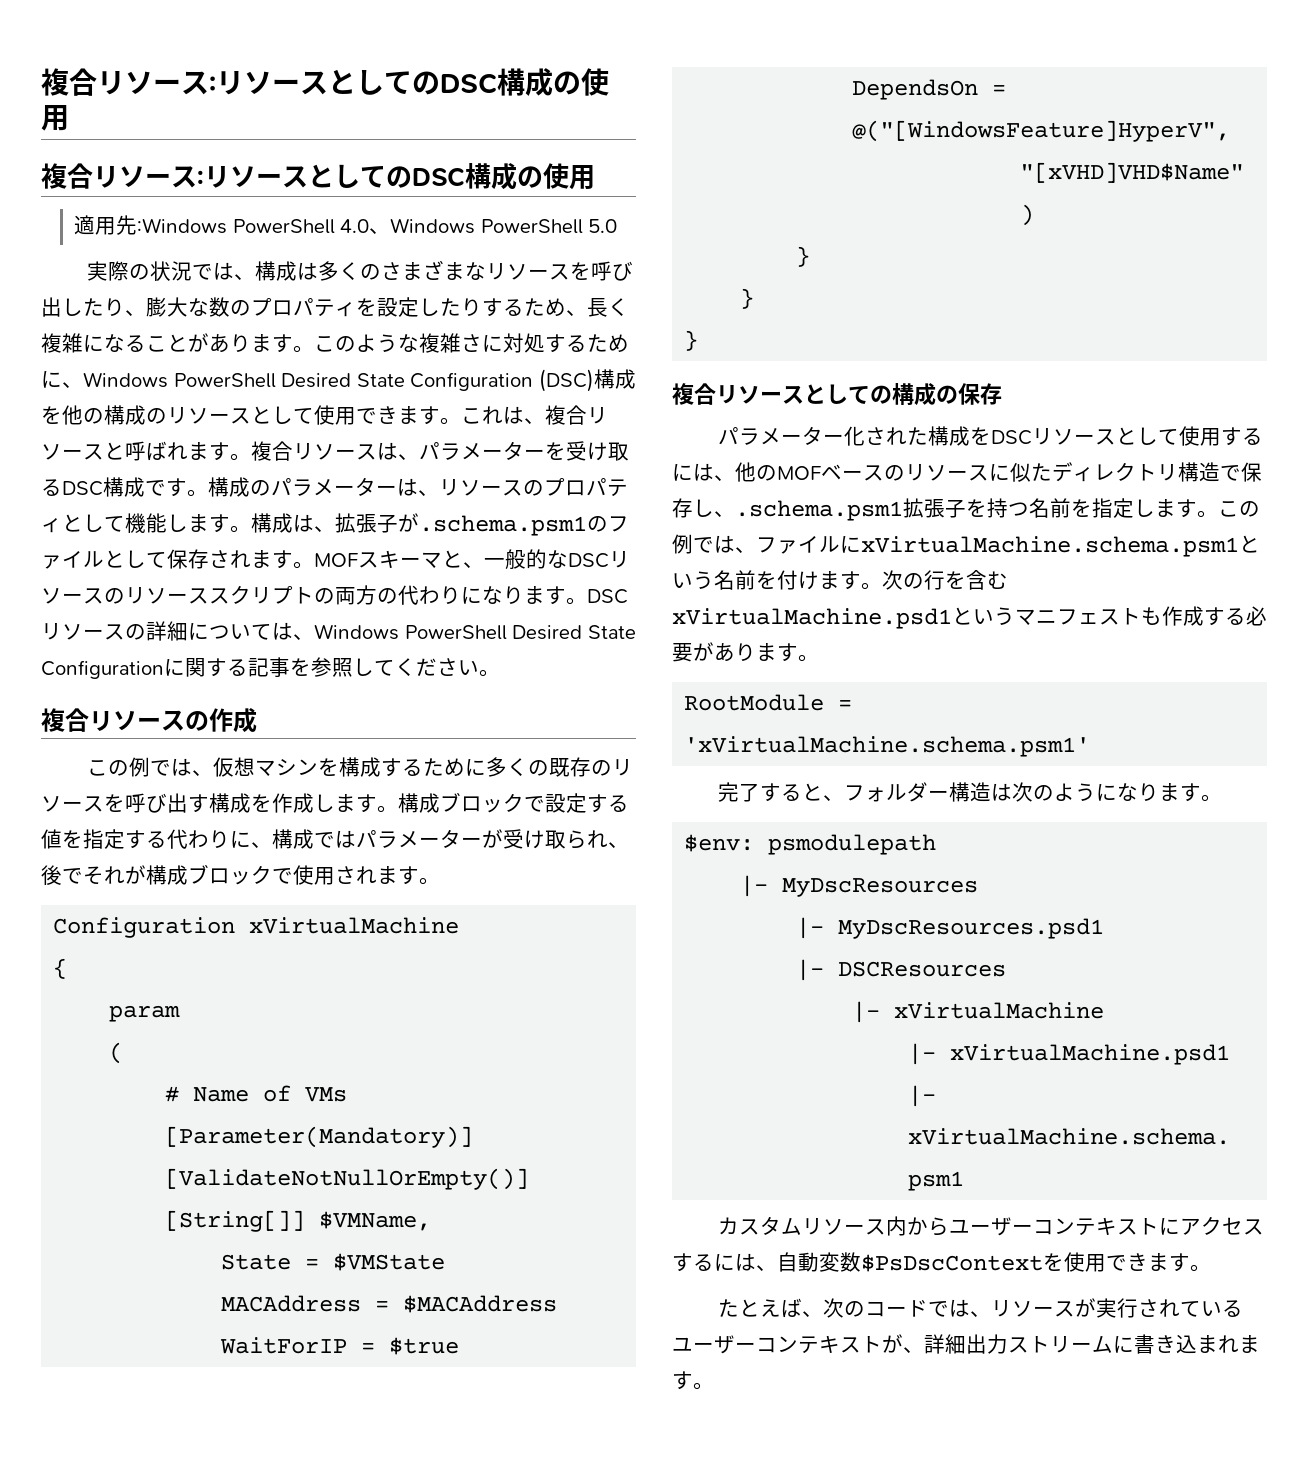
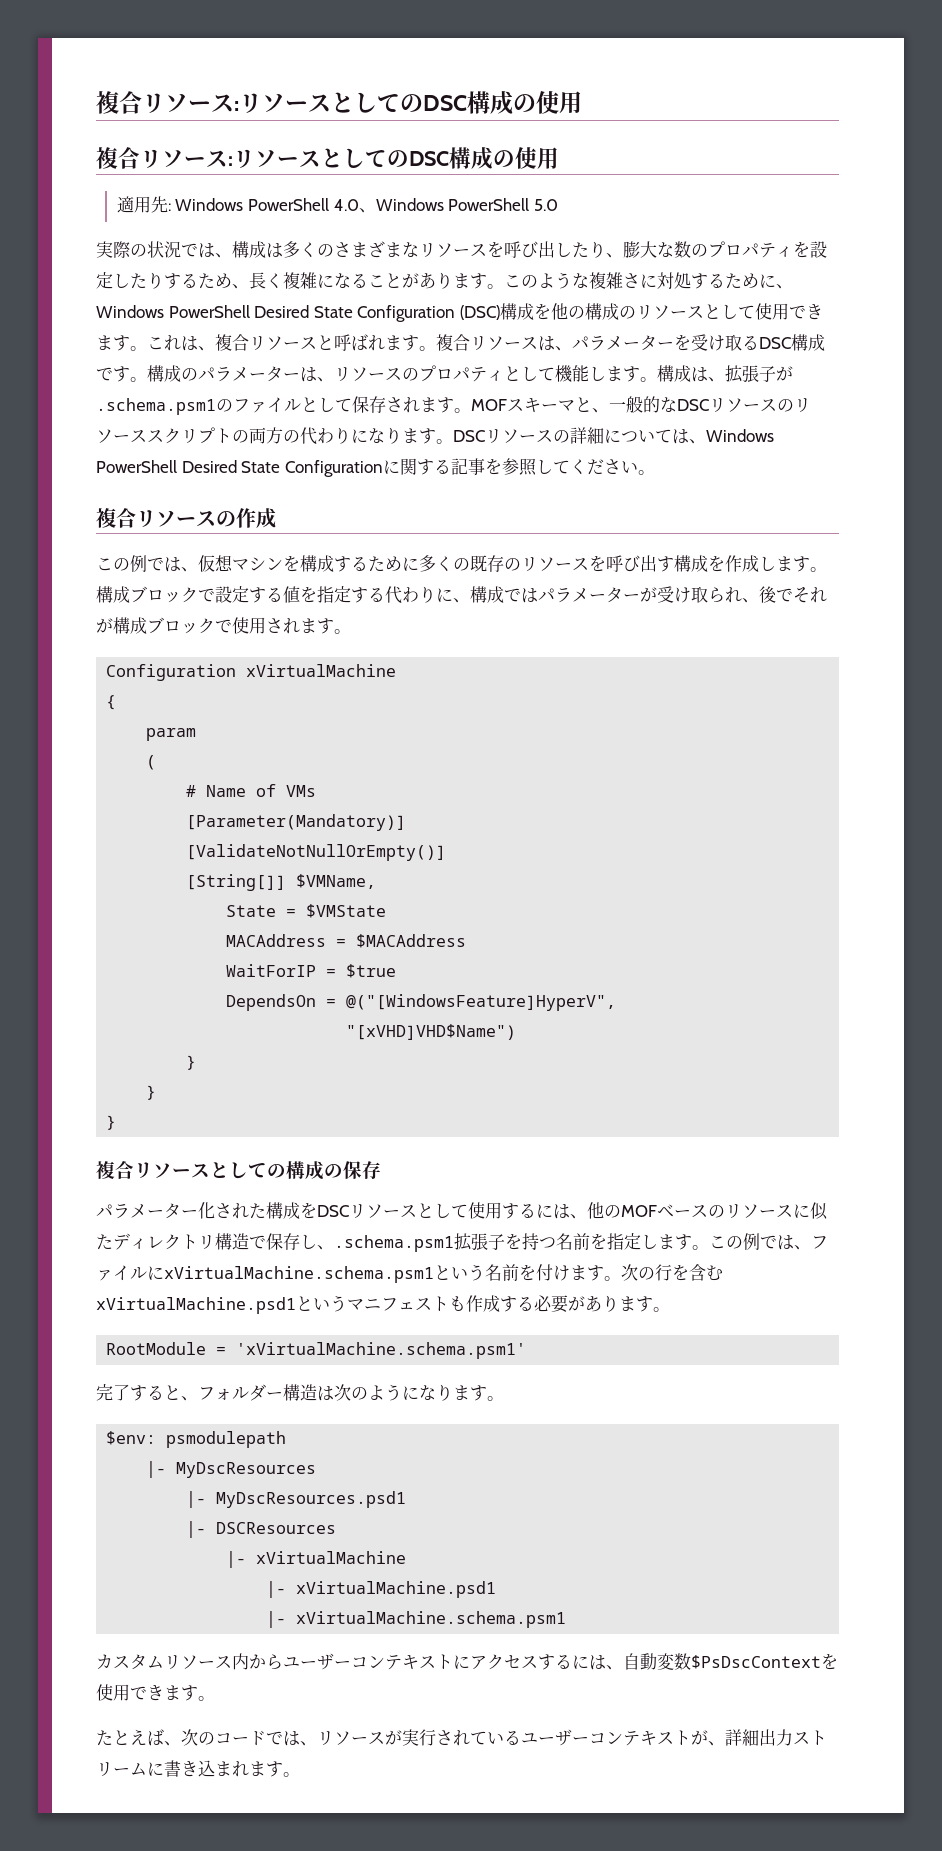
- 適用先:Windows PowerShell 4.0、Windows PowerShell 5.0
+ 適用先: Windows PowerShell 4.0、Windows PowerShell 5.0

